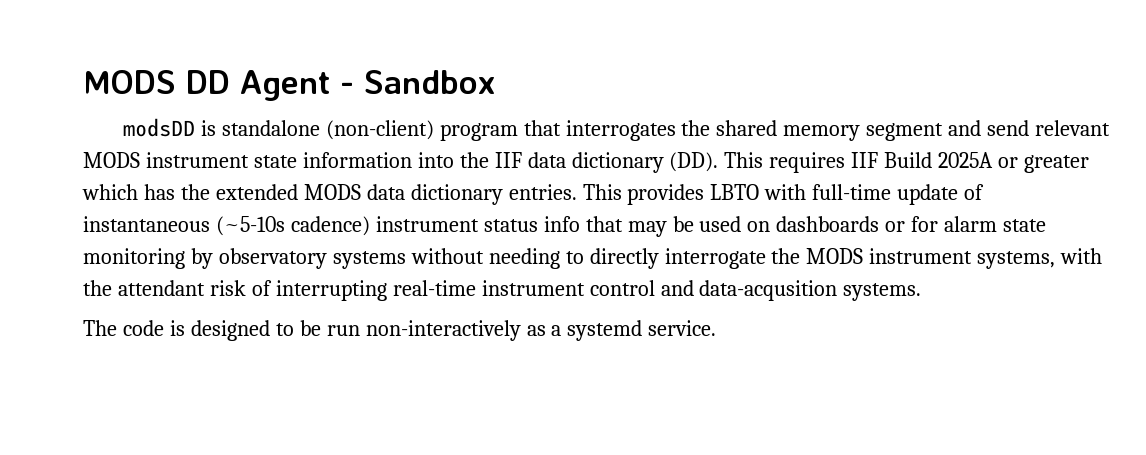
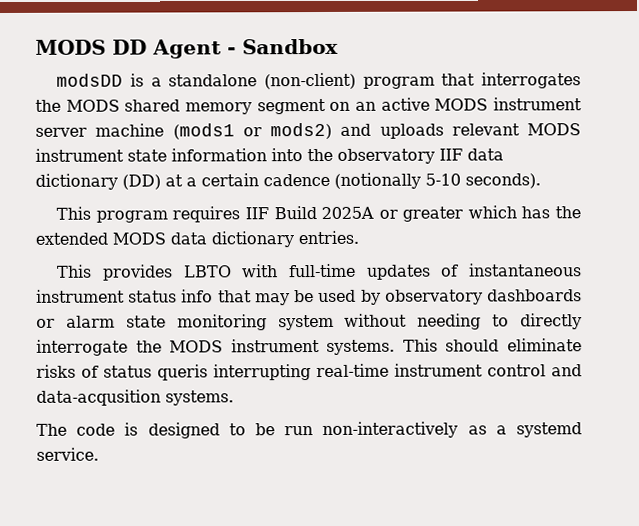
- modsDD is standalone (non-client) program that interrogates the shared memory segment and send relevant MODS instrument state information into the IIF data dictionary (DD). This requires IIF Build 2025A or greater which has the extended MODS data dictionary entries. This provides LBTO with full-time update of instantaneous (~5-10s cadence) instrument status info that may be used on dashboards or for alarm state monitoring by observatory systems without needing to directly interrogate the MODS instrument systems, with the attendant risk of interrupting real-time instrument control and data-acqusition systems.
+ modsDD is a standalone (non-client) program that interrogates the MODS shared memory segment on an active MODS instrument server machine (mods1 or mods2) and uploads relevant MODS instrument state information into the observatory IIF data dictionary (DD) at a certain cadence (notionally 5-10 seconds).
+ This program requires IIF Build 2025A or greater which has the extended MODS data dictionary entries.
+ This provides LBTO with full-time updates of instantaneous instrument status info that may be used by observatory dashboards or alarm state monitoring system without needing to directly interrogate the MODS instrument systems. This should eliminate risks of status queris interrupting real-time instrument control and data-acqusition systems.

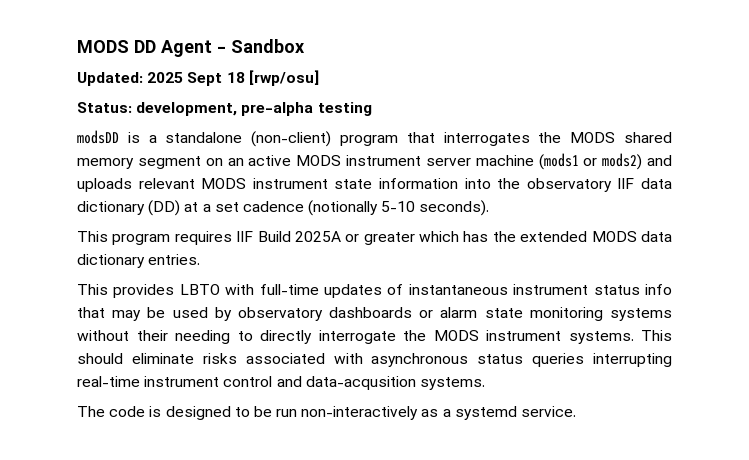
+ Updated: 2025 Sept 18 [rwp/osu]
+ Status: development, pre-alpha testing
- modsDD is a standalone (non-client) program that interrogates the MODS shared memory segment on an active MODS instrument server machine (mods1 or mods2) and uploads relevant MODS instrument state information into the observatory IIF data dictionary (DD) at a certain cadence (notionally 5-10 seconds).
+ modsDD is a standalone (non-client) program that interrogates the MODS shared memory segment on an active MODS instrument server machine (mods1 or mods2) and uploads relevant MODS instrument state information into the observatory IIF data dictionary (DD) at a set cadence (notionally 5-10 seconds).
- This provides LBTO with full-time updates of instantaneous instrument status info that may be used by observatory dashboards or alarm state monitoring system without needing to directly interrogate the MODS instrument systems.
+ This provides LBTO with full-time updates of instantaneous instrument status info that may be used by observatory dashboards or alarm state monitoring systems without their needing to directly interrogate the MODS instrument systems.
- This should eliminate risks of status queris interrupting real-time instrument control and data-acqusition systems.
+ This should eliminate risks associated with asynchronous status queries interrupting real-time instrument control and data-acqusition systems.

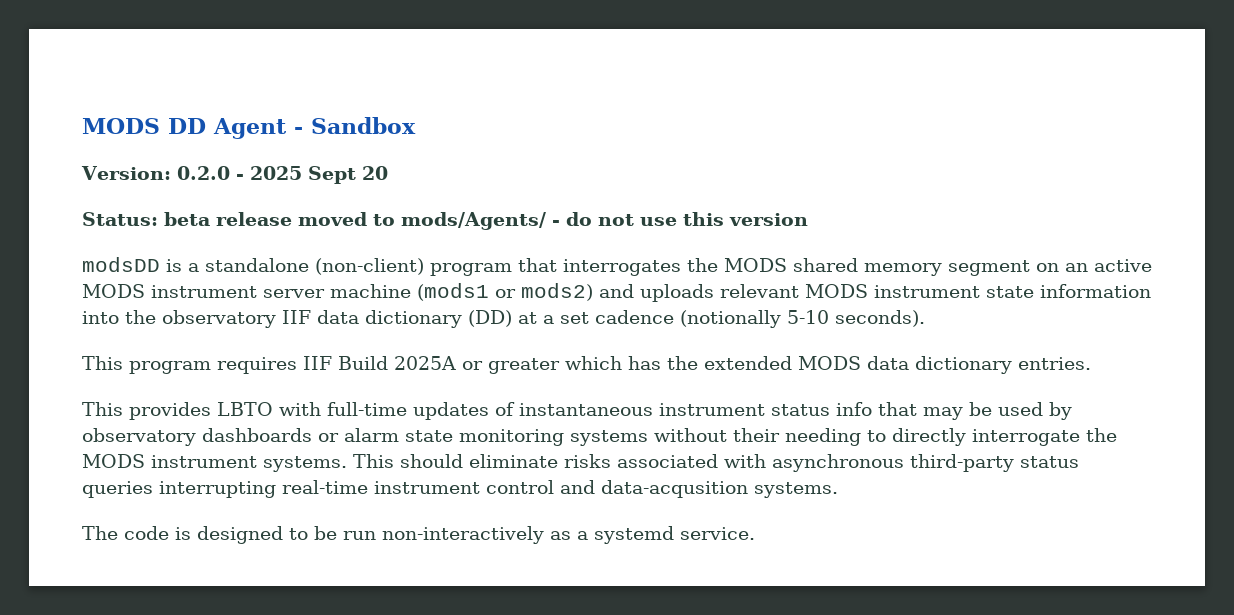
- Updated: 2025 Sept 18 [rwp/osu]
- Status: development, pre-alpha testing
+ Version: 0.2.0 - 2025 Sept 20
+ Status: beta release moved to mods/Agents/ - do not use this version
- This should eliminate risks associated with asynchronous status queries interrupting real-time instrument control and data-acqusition systems.
+ This should eliminate risks associated with asynchronous third-party status queries interrupting real-time instrument control and data-acqusition systems.

